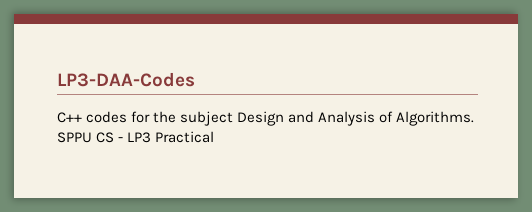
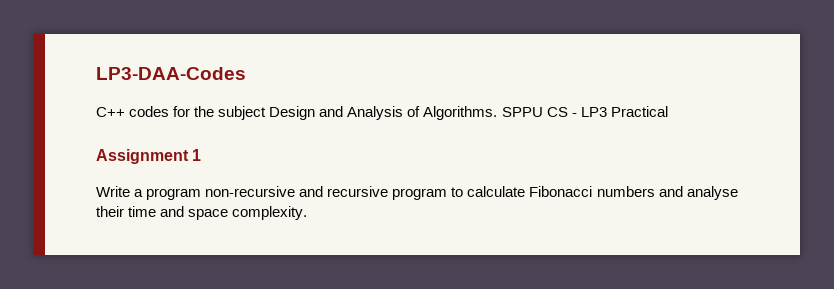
+ Assignment 1
+ Write a program non-recursive and recursive program to calculate Fibonacci numbers and analyse their time and space complexity.

